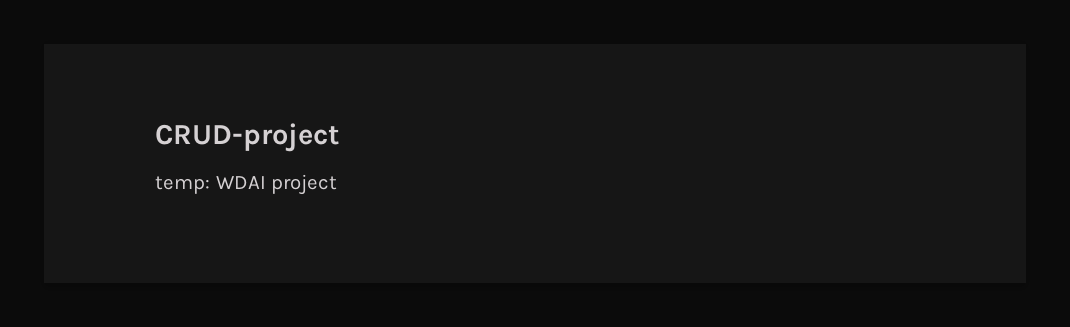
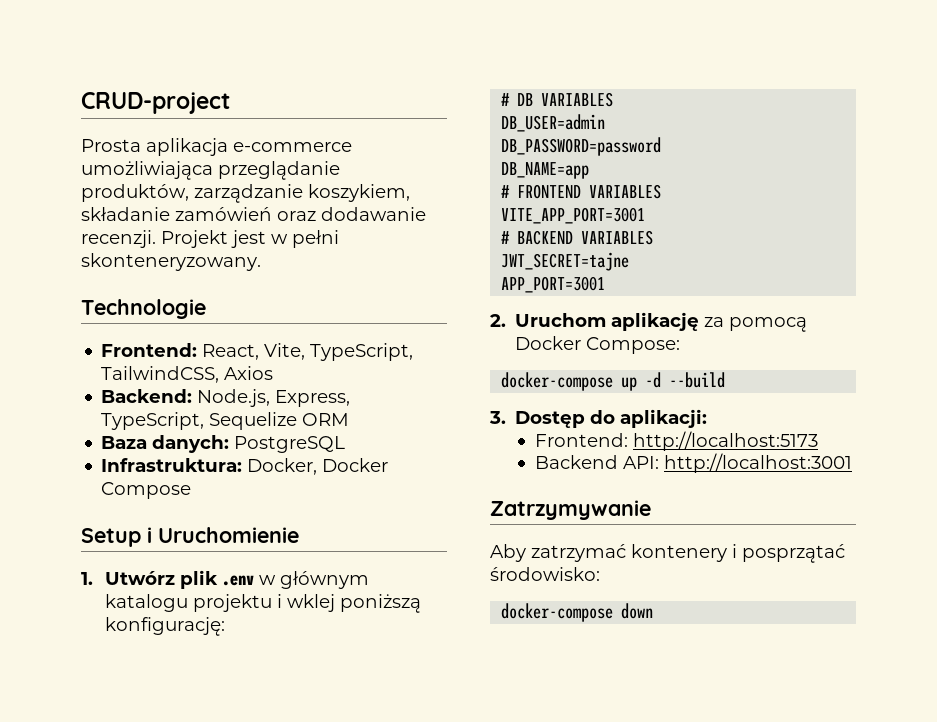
- temp: WDAI project
+ Prosta aplikacja e-commerce umożliwiająca przeglądanie produktów, zarządzanie koszykiem, składanie zamówień oraz dodawanie recenzji. Projekt jest w pełni skonteneryzowany.
+ Technologie
+ Frontend: React, Vite, TypeScript, TailwindCSS, Axios
+ Backend: Node.js, Express, TypeScript, Sequelize ORM
+ Baza danych: PostgreSQL
+ Infrastruktura: Docker, Docker Compose
+ Setup i Uruchomienie
+ 1. Utwórz plik .env w głównym katalogu projektu i wklej poniższą konfigurację:
+ # DB VARIABLES
+ DB_USER=admin
+ DB_PASSWORD=password
+ DB_NAME=app
+ # FRONTEND VARIABLES
+ VITE_APP_PORT=3001
+ # BACKEND VARIABLES
+ JWT_SECRET=tajne
+ APP_PORT=3001
+ 2. Uruchom aplikację za pomocą Docker Compose:
+ docker-compose up -d --build
+ 3. Dostęp do aplikacji:
+ Frontend: http://localhost:5173
+ Backend API: http://localhost:3001
+ Zatrzymywanie
+ Aby zatrzymać kontenery i posprzątać środowisko:
+ docker-compose down

